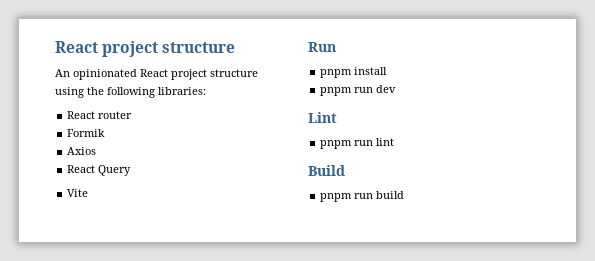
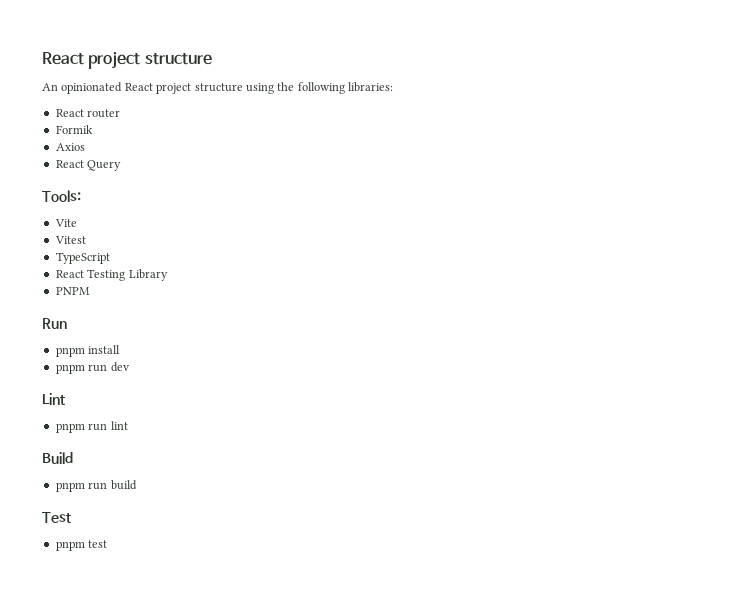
+ Tools:
+ Vitest
+ TypeScript
+ React Testing Library
+ PNPM
+ Test
+ pnpm test

